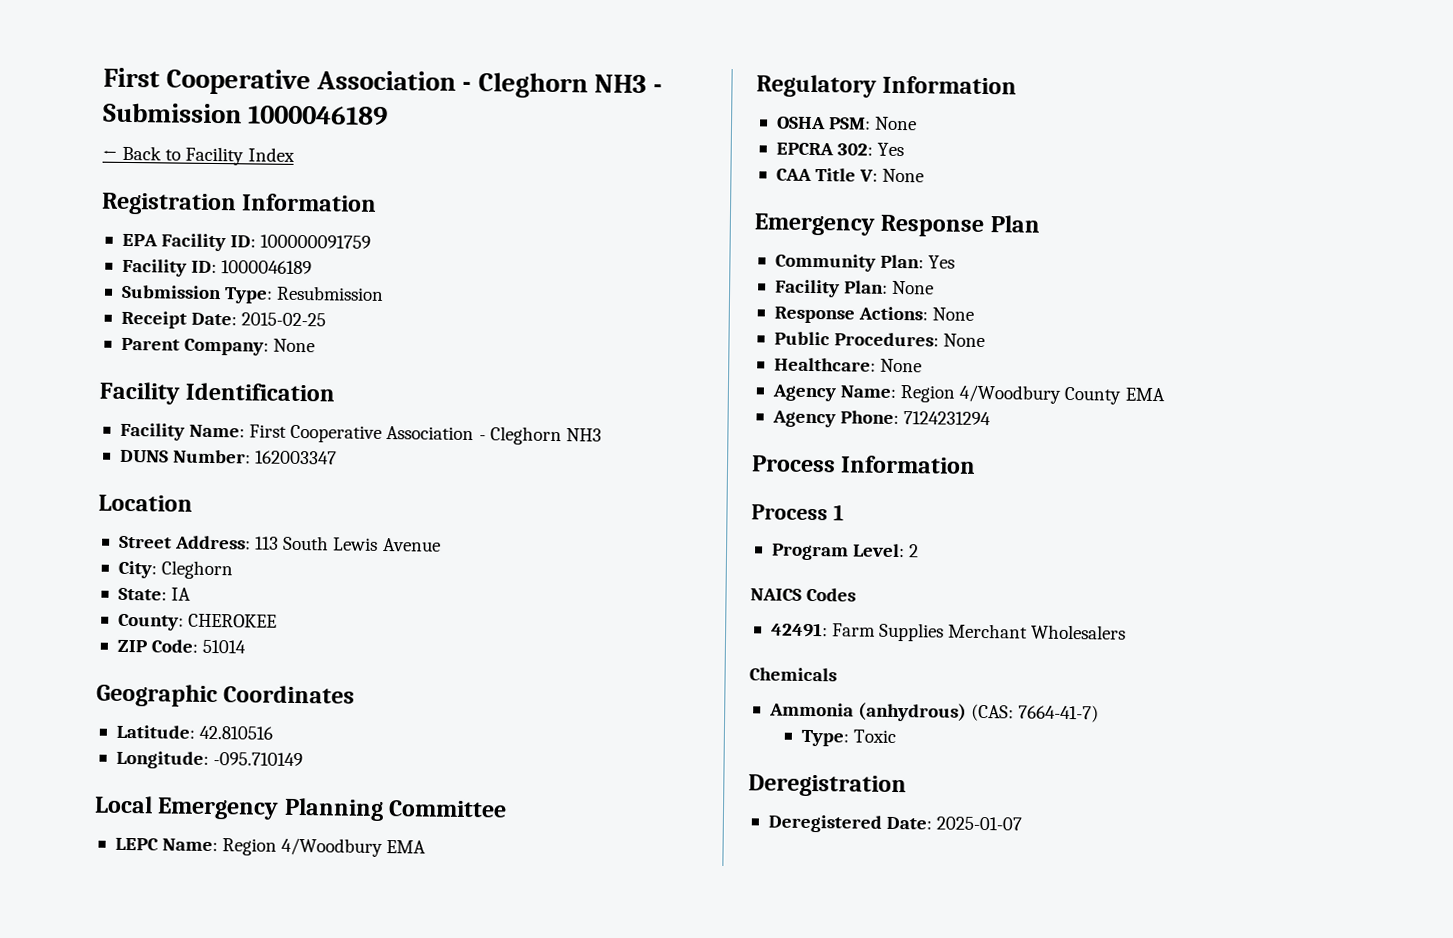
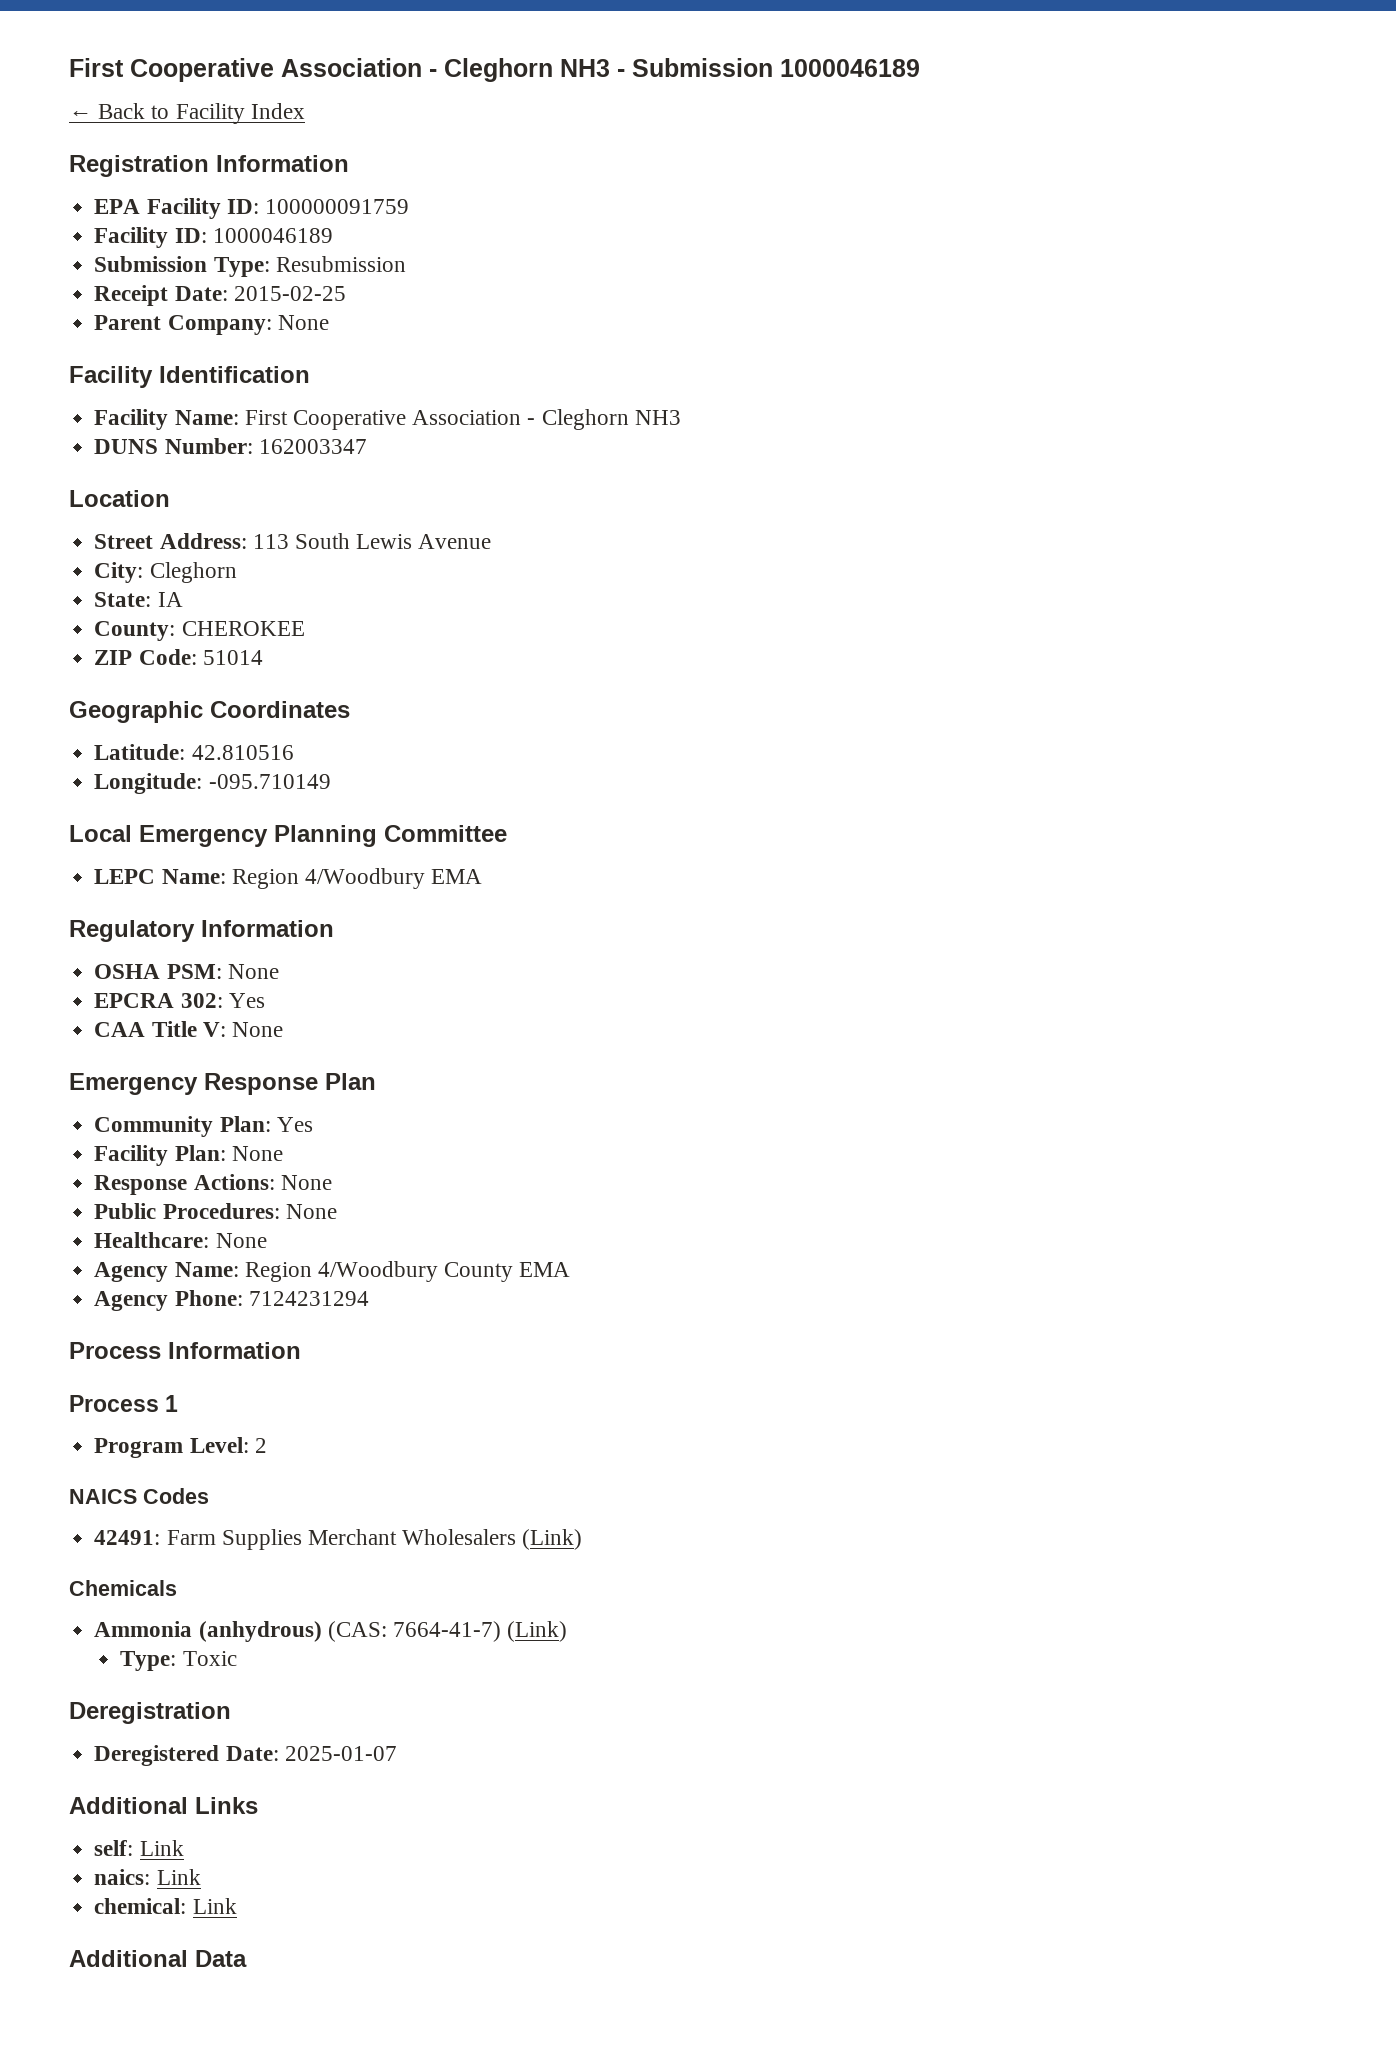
- 42491: Farm Supplies Merchant Wholesalers
+ 42491: Farm Supplies Merchant Wholesalers (Link)
- Ammonia (anhydrous) (CAS: 7664-41-7)
+ Ammonia (anhydrous) (CAS: 7664-41-7) (Link)
+ Additional Links
+ self: Link
+ naics: Link
+ chemical: Link
+ Additional Data

